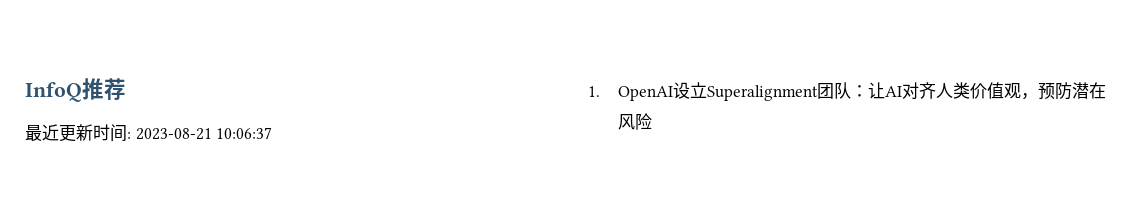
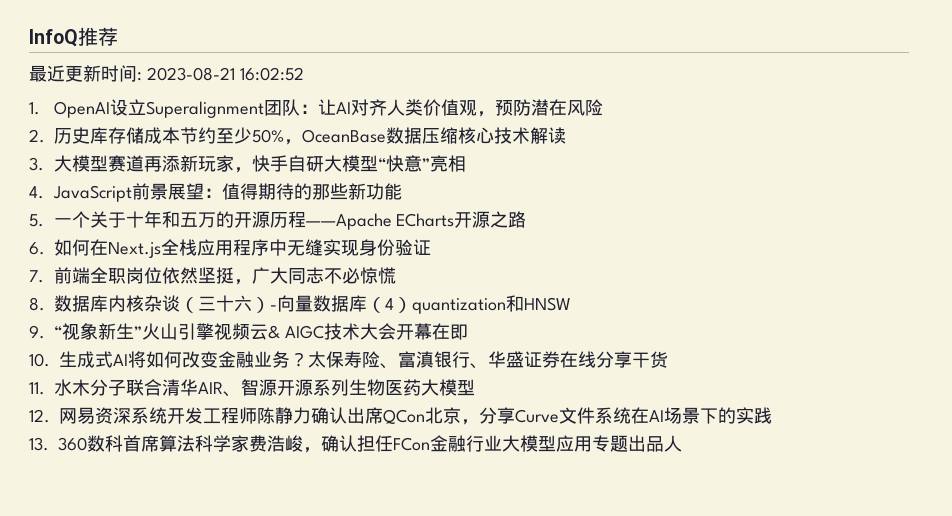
- 最近更新时间: 2023-08-21 10:06:37
+ 最近更新时间: 2023-08-21 16:02:52
+ 2.历史库存储成本节约至少50%，OceanBase数据压缩核心技术解读
+ 3.大模型赛道再添新玩家，快手自研大模型“快意”亮相
+ 4. JavaScript前景展望：值得期待的那些新功能
+ 5.一个关于十年和五万的开源历程——Apache ECharts开源之路
+ 6.如何在Next.js全栈应用程序中无缝实现身份验证
+ 7.前端全职岗位依然坚挺，广大同志不必惊慌
+ 8.数据库内核杂谈（三十六）-向量数据库（4）quantization和HNSW
+ 9. “视象新生”火山引擎视频云& AIGC技术大会开幕在即
+ 10.生成式AI将如何改变金融业务？太保寿险、富滇银行、华盛证券在线分享干货
+ 11.水木分子联合清华AIR、智源开源系列生物医药大模型
+ 12.网易资深系统开发工程师陈静力确认出席QCon北京，分享Curve文件系统在AI场景下的实践
+ 13. 360数科首席算法科学家费浩峻，确认担任FCon金融行业大模型应用专题出品人

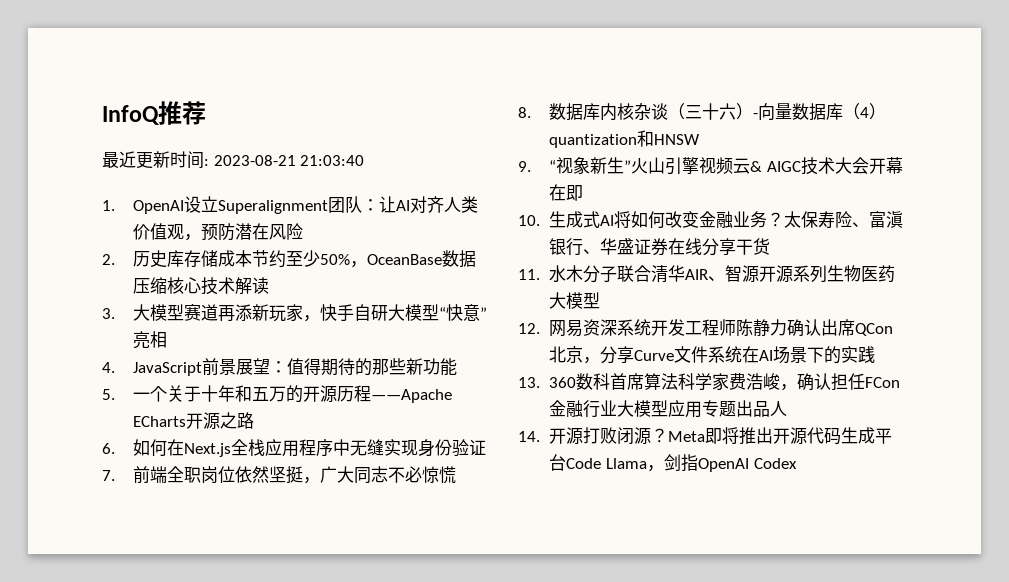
- 最近更新时间: 2023-08-21 16:02:52
+ 最近更新时间: 2023-08-21 21:03:40
+ 14.开源打败闭源？Meta即将推出开源代码生成平台Code Llama，剑指OpenAI Codex

